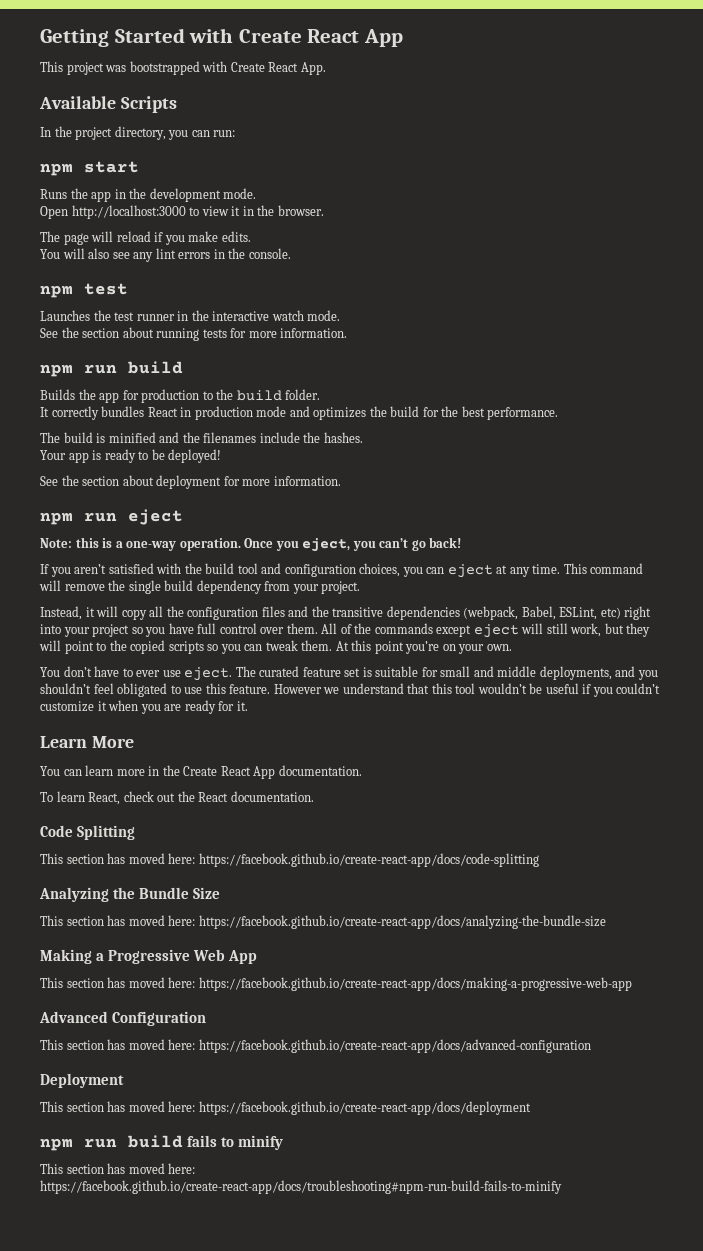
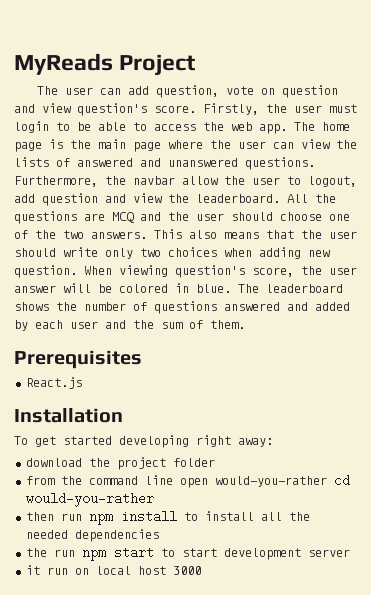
- Getting Started with Create React App
- This project was bootstrapped with Create React App.
- Available Scripts
- In the project directory, you can run:
- npm start
- Runs the app in the development mode.
- Open http://localhost:3000 to view it in the browser.
- The page will reload if you make edits.
- You will also see any lint errors in the console.
- npm test
- Launches the test runner in the interactive watch mode.
- See the section about running tests for more information.
- npm run build
- Builds the app for production to the build folder.
- It correctly bundles React in production mode and optimizes the build for the best performance.
- The build is minified and the filenames include the hashes.
- Your app is ready to be deployed!
- See the section about deployment for more information.
- npm run eject
- Note: this is a one-way operation. Once you eject, you can’t go back!
- If you aren’t satisfied with the build tool and configuration choices, you can eject at any time. This command will remove the single build dependency from your project.
- Instead, it will copy all the configuration files and the transitive dependencies (webpack, Babel, ESLint, etc) right into your project so you have full control over them. All of the commands except eject will still work, but they will point to the copied scripts so you can tweak them. At this point you’re on your own.
- You don’t have to ever use eject. The curated feature set is suitable for small and middle deployments, and you shouldn’t feel obligated to use this feature. However we understand that this tool wouldn’t be useful if you couldn’t customize it when you are ready for it.
- Learn More
- You can learn more in the Create React App documentation.
- To learn React, check out the React documentation.
- Code Splitting
- This section has moved here: https://facebook.github.io/create-react-app/docs/code-splitting
- Analyzing the Bundle Size
- This section has moved here: https://facebook.github.io/create-react-app/docs/analyzing-the-bundle-size
- Making a Progressive Web App
- This section has moved here: https://facebook.github.io/create-react-app/docs/making-a-progressive-web-app
- Advanced Configuration
- This section has moved here: https://facebook.github.io/create-react-app/docs/advanced-configuration
- Deployment
- This section has moved here: https://facebook.github.io/create-react-app/docs/deployment
- npm run build fails to minify
- This section has moved here: https://facebook.github.io/create-react-app/docs/troubleshooting#npm-run-build-fails-to-minify
+ MyReads Project
+ The user can add question, vote on question and view question's score. Firstly, the user must login to be able to access the web app. The home page is the main page where the user can view the lists of answered and unanswered questions. Furthermore, the navbar allow the user to logout, add question and view the leaderboard. All the questions are MCQ and the user should choose one of the two answers. This also means that the user should write only two choices when adding new question. When viewing question's score, the user answer will be colored in blue. The leaderboard shows the number of questions answered and added by each user and the sum of them.
+ Prerequisites
+ React.js
+ Installation
+ To get started developing right away:
+ download the project folder
+ from the command line open would-you-rather cd would-you-rather
+ then run npm install to install all the needed dependencies
+ the run npm start to start development server
+ it run on local host 3000

